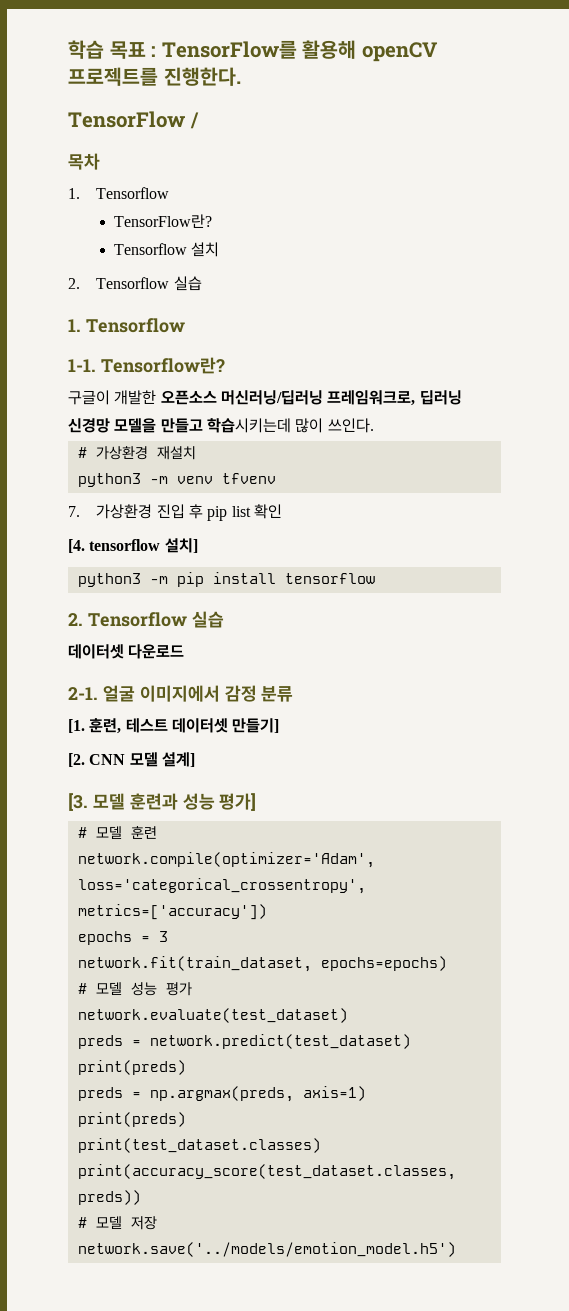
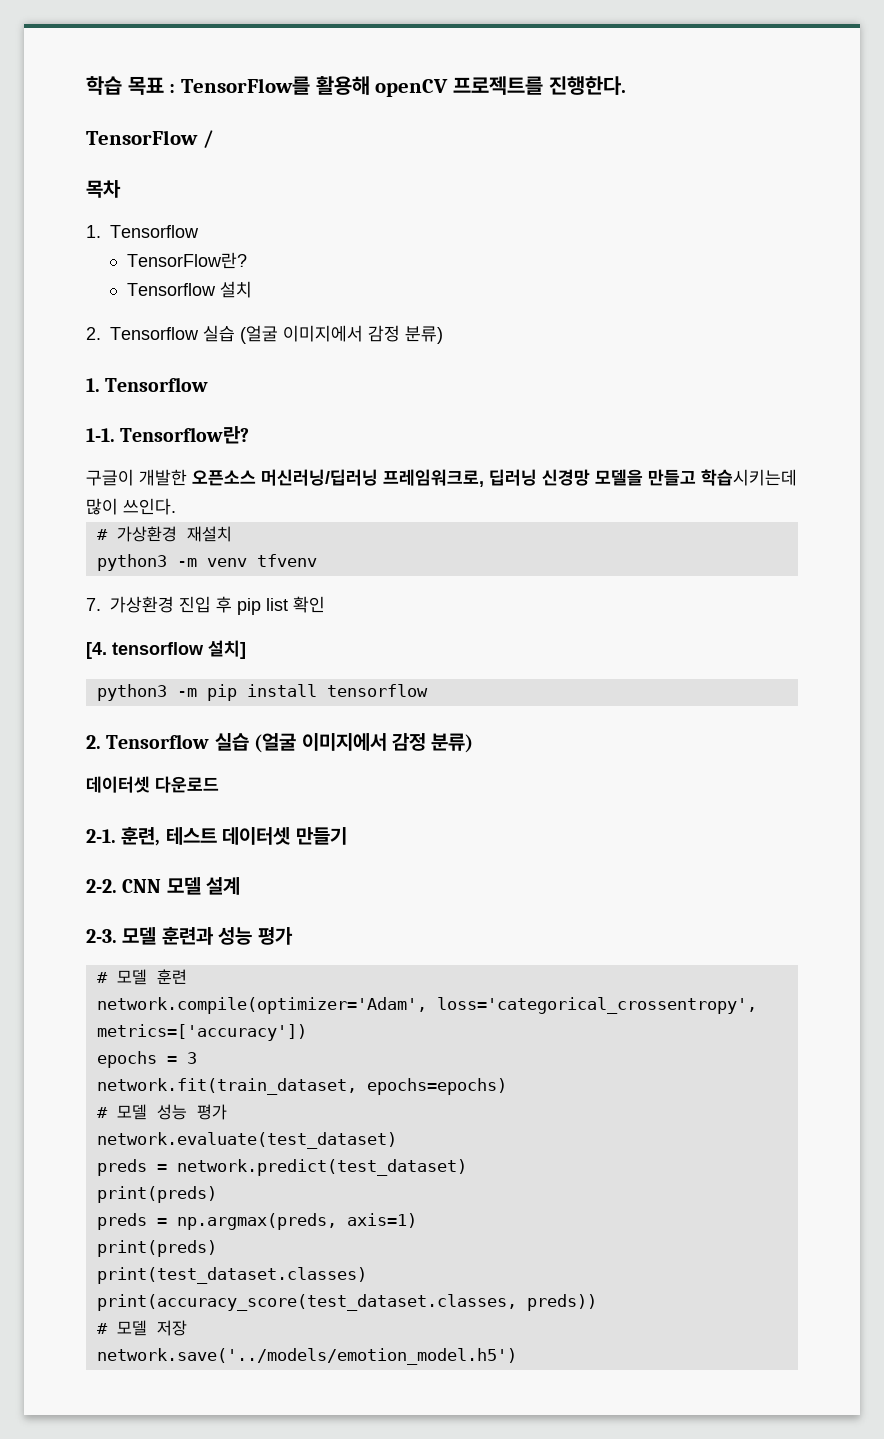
  Tensorflow 설치
- 2. Tensorflow 실습
+ 2. Tensorflow 실습 (얼굴 이미지에서 감정 분류)
  python3 -m pip install tensorflow
- 2. Tensorflow 실습
+ 2. Tensorflow 실습 (얼굴 이미지에서 감정 분류)
- 얼굴 이미지에서 감정 분류
- [1. 훈련, 테스트 데이터셋 만들기]
- [2. CNN 모델 설계]
- [3. 모델 훈련과 성능 평가]
+ 훈련, 테스트 데이터셋 만들기
+ 2-2. CNN 모델 설계
+ 2-3. 모델 훈련과 성능 평가

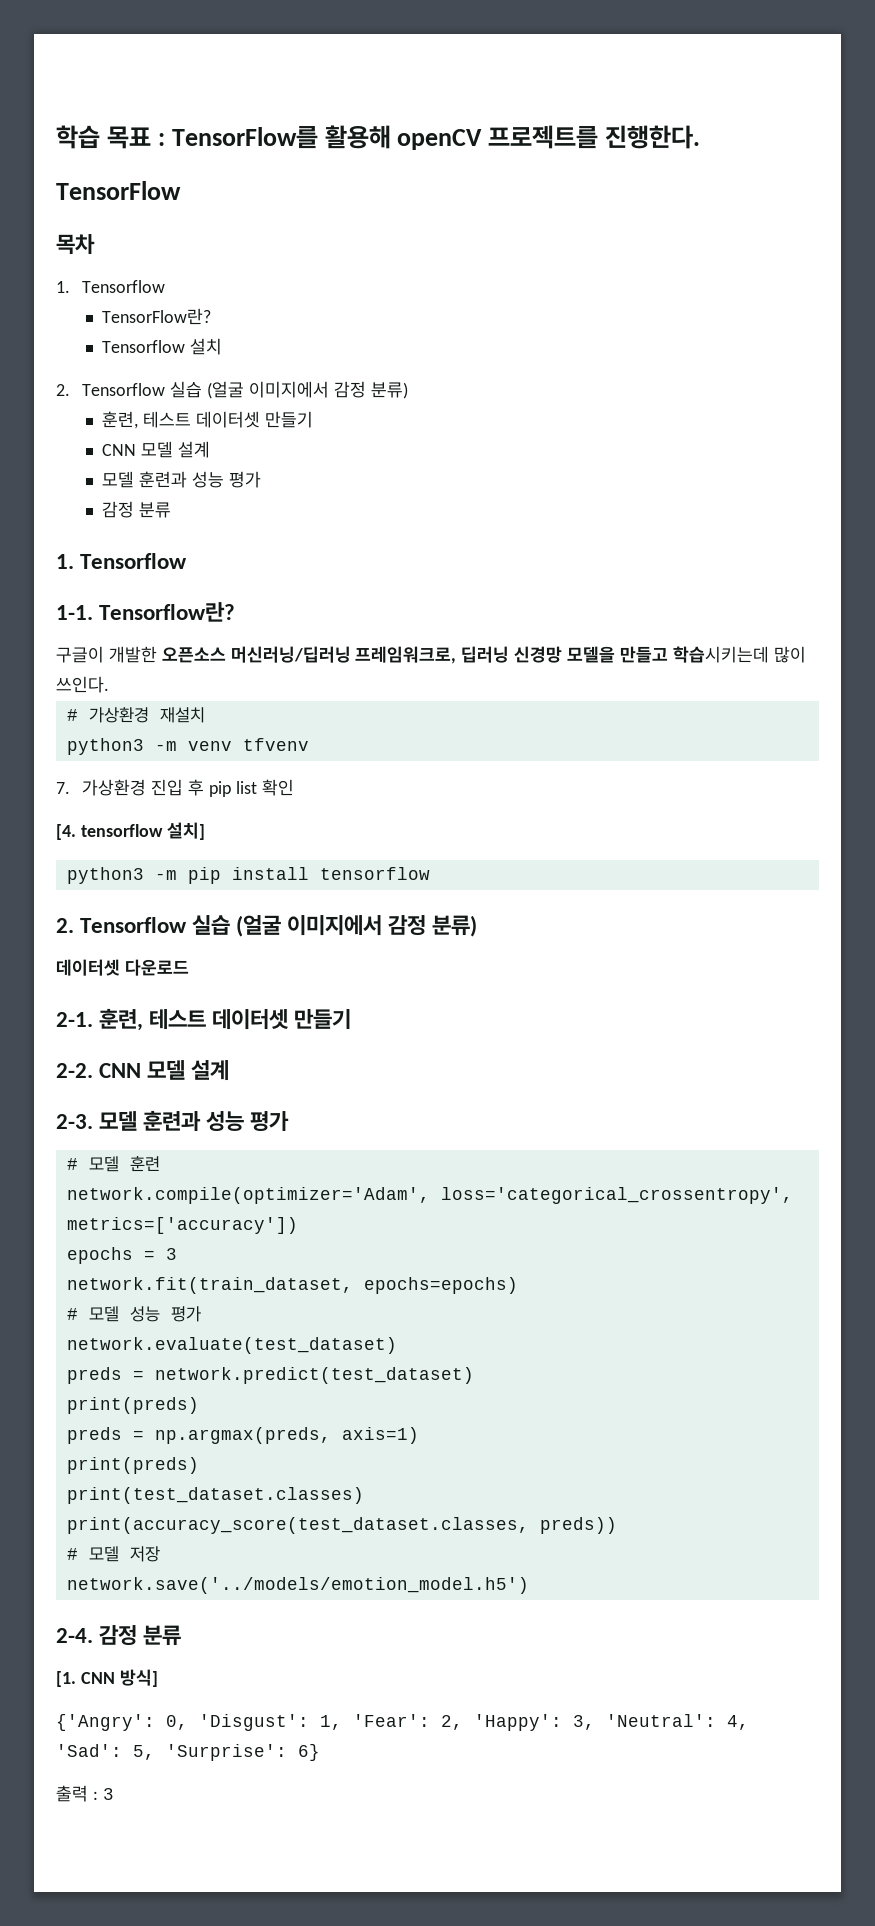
- TensorFlow /
+ TensorFlow
  Tensorflow 설치
  2. Tensorflow 실습 (얼굴 이미지에서 감정 분류)
+ 훈련, 테스트 데이터셋 만들기
+ CNN 모델 설계
+ 모델 훈련과 성능 평가
+ 감정 분류
+ 2-4. 감정 분류
+ [1. CNN 방식]
+ {'Angry': 0, 'Disgust': 1, 'Fear': 2, 'Happy': 3, 'Neutral': 4, 'Sad': 5, 'Surprise': 6}
+ 출력 : 3

